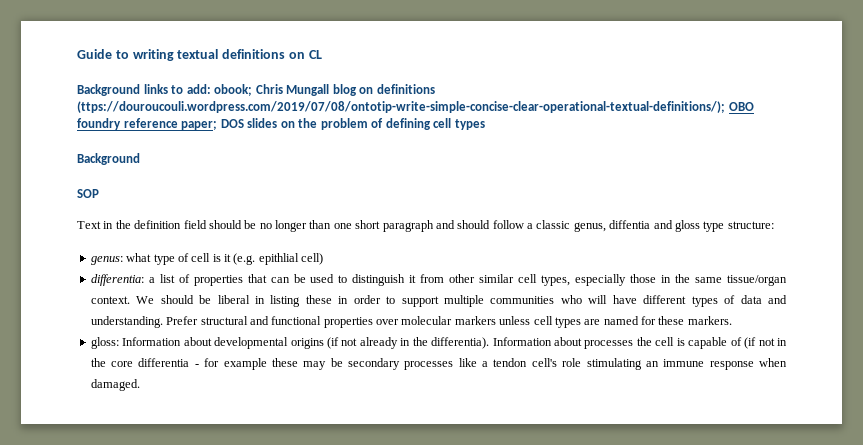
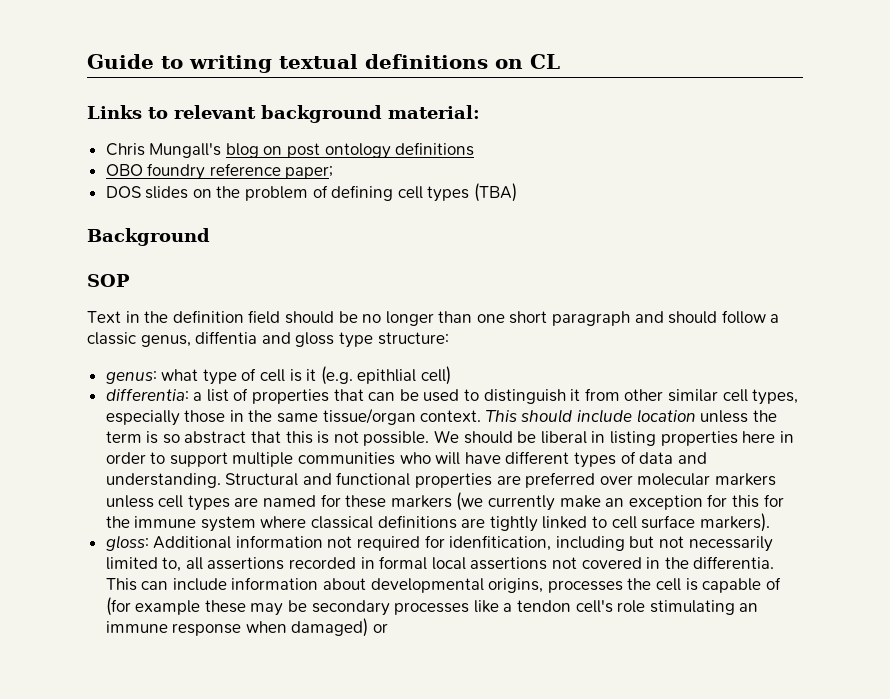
- Background links to add: obook; Chris Mungall blog on definitions (ttps://douroucouli.wordpress.com/2019/07/08/ontotip-write-simple-concise-clear-operational-textual-definitions/); OBO foundry reference paper; DOS slides on the problem of defining cell types
+ Links to relevant background material:
+ Chris Mungall's blog on post ontology definitions
+ OBO foundry reference paper;
+ DOS slides on the problem of defining cell types (TBA)
+ This should include location unless the term is so abstract that this is not possible.
- We should be liberal in listing these in order to support multiple communities who will have different types of data and understanding.
+ We should be liberal in listing properties here in order to support multiple communities who will have different types of data and understanding.
- Prefer structural and functional properties over molecular markers unless cell types are named for these markers.
- gloss: Information about developmental origins (if not already in the differentia). Information about processes the cell is capable of (if not in the core differentia - for example these may be secondary processes like a tendon cell's role stimulating an immune response when damaged.
+ Structural and functional properties are preferred over molecular markers unless cell types are named for these markers (we currently make an exception for this for the immune system where classical definitions are tightly linked to cell surface markers).
+ gloss: Additional information not required for idenfitication, including but not necessarily limited to, all assertions recorded in formal local assertions not covered in the differentia. This can include information about developmental origins, processes the cell is capable of (for example these may be secondary processes like a tendon cell's role stimulating an immune response when damaged) or

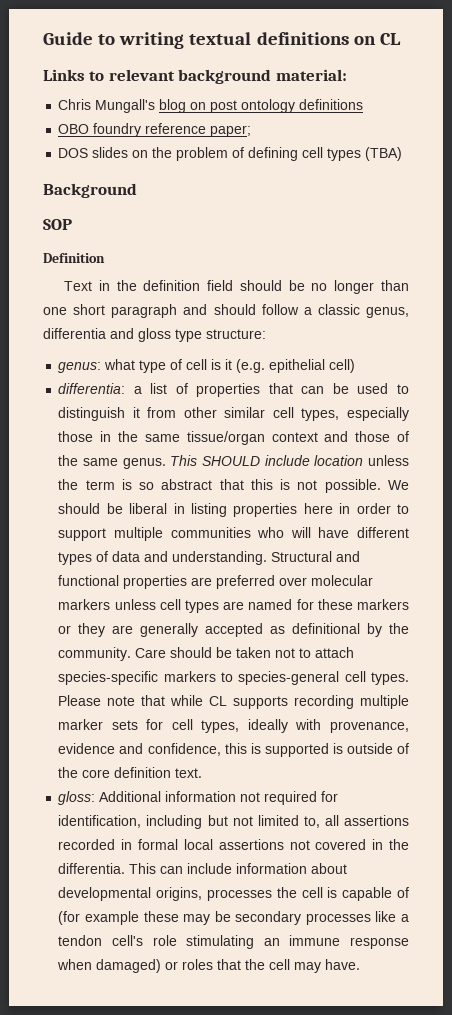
+ Definition
- Text in the definition field should be no longer than one short paragraph and should follow a classic genus, diffentia and gloss type structure:
+ Text in the definition field should be no longer than one short paragraph and should follow a classic genus, differentia and gloss type structure:
- genus: what type of cell is it (e.g. epithlial cell)
+ genus: what type of cell is it (e.g. epithelial cell)
- differentia: a list of properties that can be used to distinguish it from other similar cell types, especially those in the same tissue/organ context. This should include location unless the term is so abstract that this is not possible.
+ differentia: a list of properties that can be used to distinguish it from other similar cell types, especially those in the same tissue/organ context and those of the same genus. This SHOULD include location unless the term is so abstract that this is not possible.
- Structural and functional properties are preferred over molecular markers unless cell types are named for these markers (we currently make an exception for this for the immune system where classical definitions are tightly linked to cell surface markers).
+ Structural and functional properties are preferred over molecular markers unless cell types are named for these markers or they are generally accepted as definitional by the community. Care should be taken not to attach species-specific markers to species-general cell types. Please note that while CL supports recording multiple marker sets for cell types, ideally with provenance, evidence and confidence, this is supported is outside of the core definition text.
- gloss: Additional information not required for idenfitication, including but not necessarily limited to, all assertions recorded in formal local assertions not covered in the differentia.
+ gloss: Additional information not required for identification, including but not limited to, all assertions recorded in formal local assertions not covered in the differentia.
- This can include information about developmental origins, processes the cell is capable of (for example these may be secondary processes like a tendon cell's role stimulating an immune response when damaged) or
+ This can include information about developmental origins, processes the cell is capable of (for example these may be secondary processes like a tendon cell's role stimulating an immune response when damaged) or roles that the cell may have.

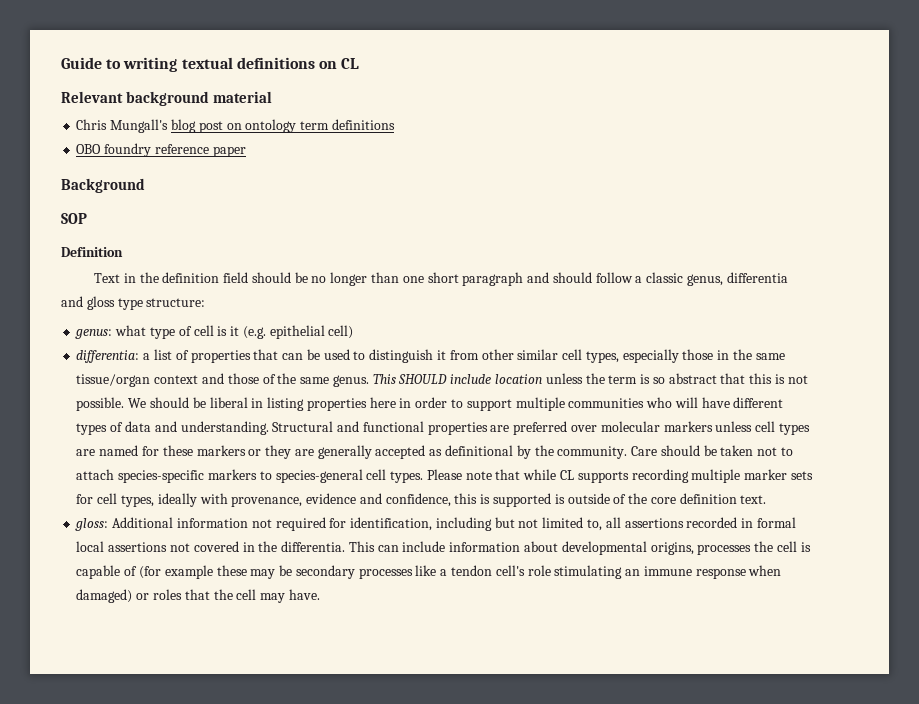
- Links to relevant background material:
+ Relevant background material
- Chris Mungall's blog on post ontology definitions
+ Chris Mungall's blog post on ontology term definitions
- OBO foundry reference paper;
- DOS slides on the problem of defining cell types (TBA)
+ OBO foundry reference paper

